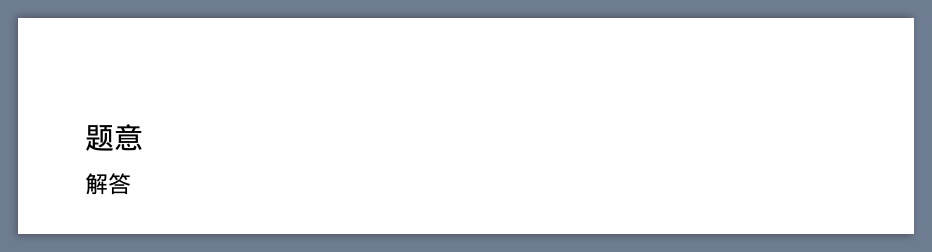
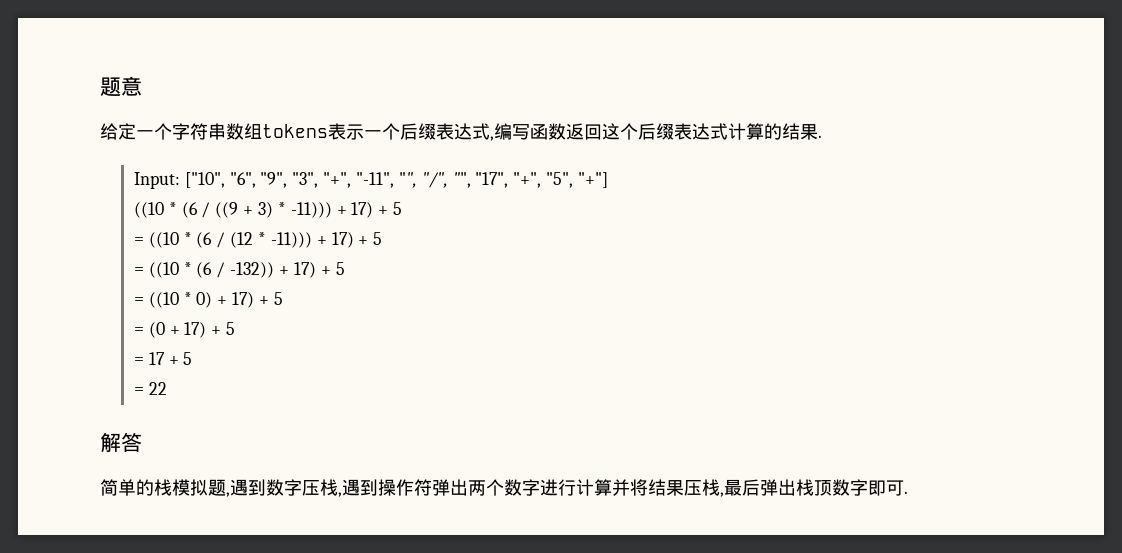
+ 给定一个字符串数组tokens表示一个后缀表达式,编写函数返回这个后缀表达式计算的结果.
+ Input: ["10", "6", "9", "3", "+", "-11", "", "/", "", "17", "+", "5", "+"]
+ ((10 * (6 / ((9 + 3) * -11))) + 17) + 5
+ = ((10 * (6 / (12 * -11))) + 17) + 5
+ = ((10 * (6 / -132)) + 17) + 5
+ = ((10 * 0) + 17) + 5
+ = (0 + 17) + 5
+ = 17 + 5
+ = 22
  解答
+ 简单的栈模拟题,遇到数字压栈,遇到操作符弹出两个数字进行计算并将结果压栈,最后弹出栈顶数字即可.

